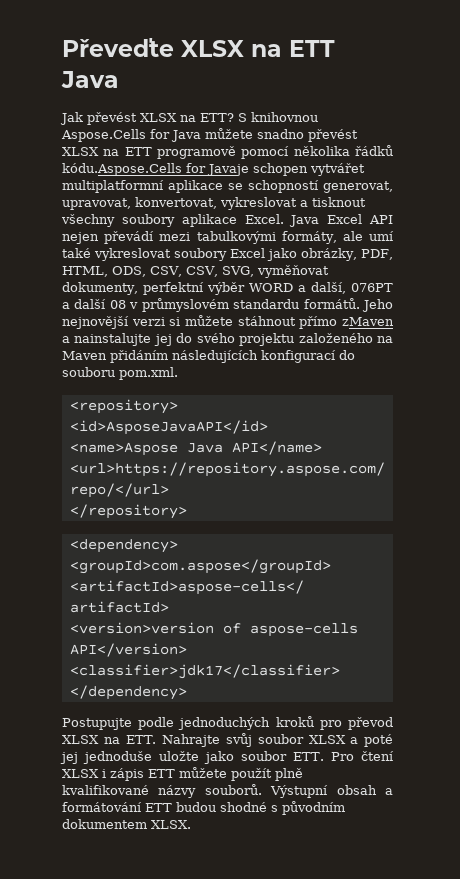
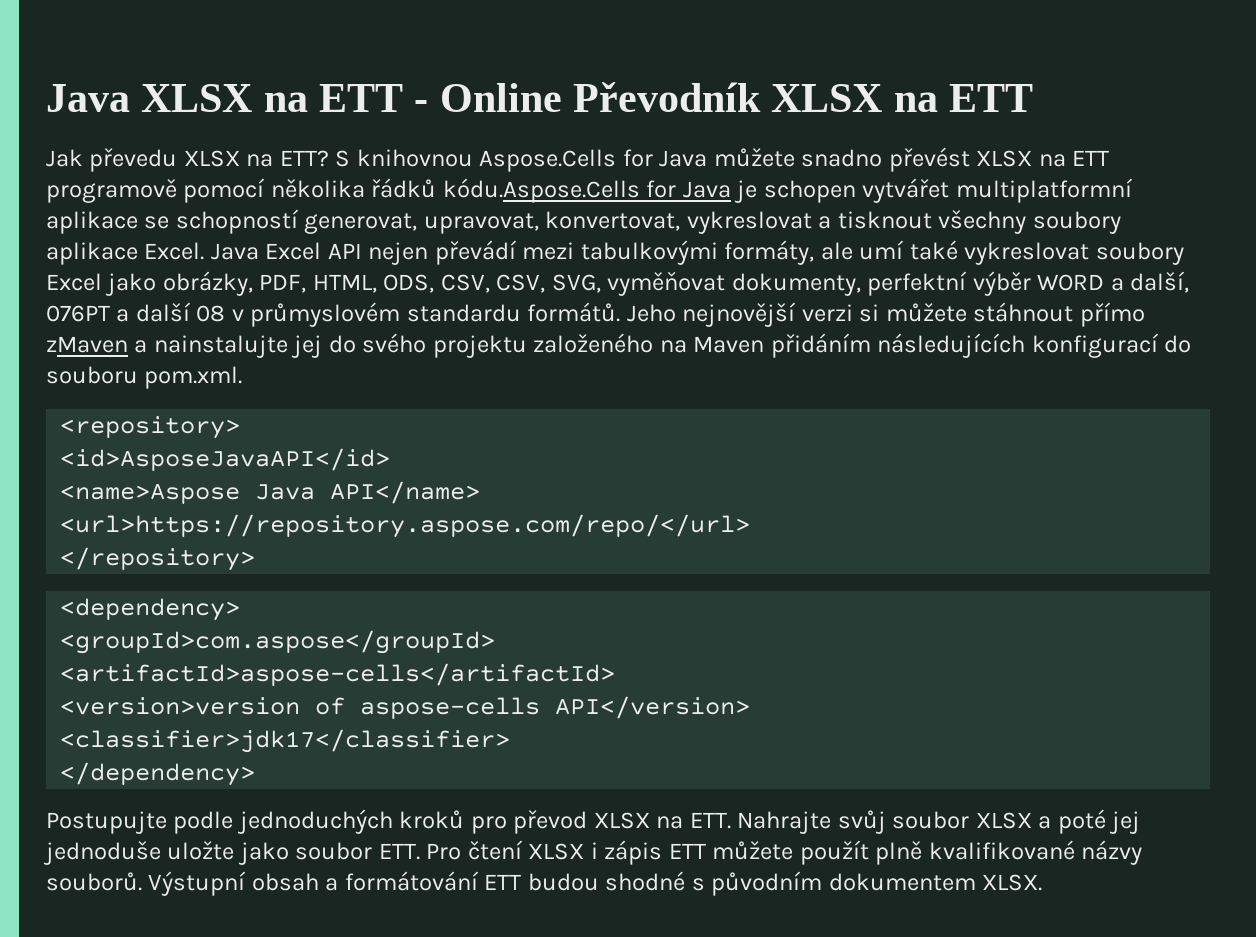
- Převeďte XLSX na ETT Java
+ Java XLSX na ETT - Online Převodník XLSX na ETT
- Jak převést XLSX na ETT?
+ Jak převedu XLSX na ETT?
- S knihovnou Aspose.Cells for Java můžete snadno převést XLSX na ETT programově pomocí několika řádků kódu.Aspose.Cells for Javaje schopen vytvářet multiplatformní aplikace se schopností generovat, upravovat, konvertovat, vykreslovat a tisknout všechny soubory aplikace Excel.
+ S knihovnou Aspose.Cells for Java můžete snadno převést XLSX na ETT programově pomocí několika řádků kódu.Aspose.Cells for Java je schopen vytvářet multiplatformní aplikace se schopností generovat, upravovat, konvertovat, vykreslovat a tisknout všechny soubory aplikace Excel.

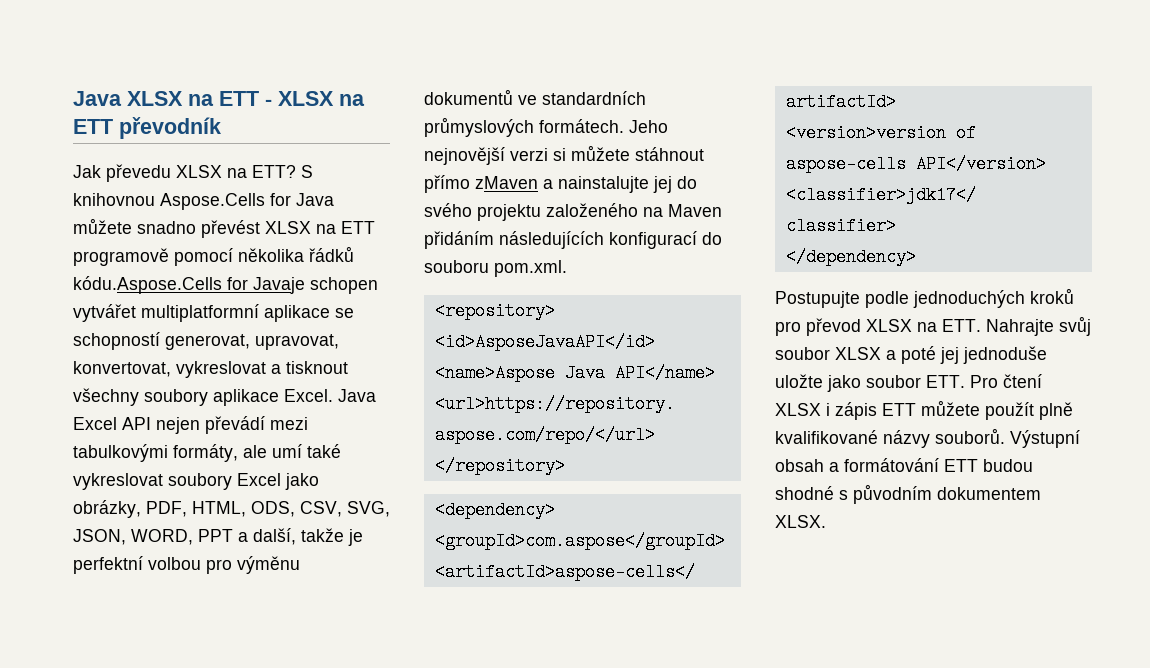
- Java XLSX na ETT - Online Převodník XLSX na ETT
+ Java XLSX na ETT - XLSX na ETT převodník
- S knihovnou Aspose.Cells for Java můžete snadno převést XLSX na ETT programově pomocí několika řádků kódu.Aspose.Cells for Java je schopen vytvářet multiplatformní aplikace se schopností generovat, upravovat, konvertovat, vykreslovat a tisknout všechny soubory aplikace Excel.
+ S knihovnou Aspose.Cells for Java můžete snadno převést XLSX na ETT programově pomocí několika řádků kódu.Aspose.Cells for Javaje schopen vytvářet multiplatformní aplikace se schopností generovat, upravovat, konvertovat, vykreslovat a tisknout všechny soubory aplikace Excel.
- Java Excel API nejen převádí mezi tabulkovými formáty, ale umí také vykreslovat soubory Excel jako obrázky, PDF, HTML, ODS, CSV, CSV, SVG, vyměňovat dokumenty, perfektní výběr WORD a další, 076PT a další 08 v průmyslovém standardu formátů.
+ Java Excel API nejen převádí mezi tabulkovými formáty, ale umí také vykreslovat soubory Excel jako obrázky, PDF, HTML, ODS, CSV, SVG, JSON, WORD, PPT a další, takže je perfektní volbou pro výměnu dokumentů ve standardních průmyslových formátech.

